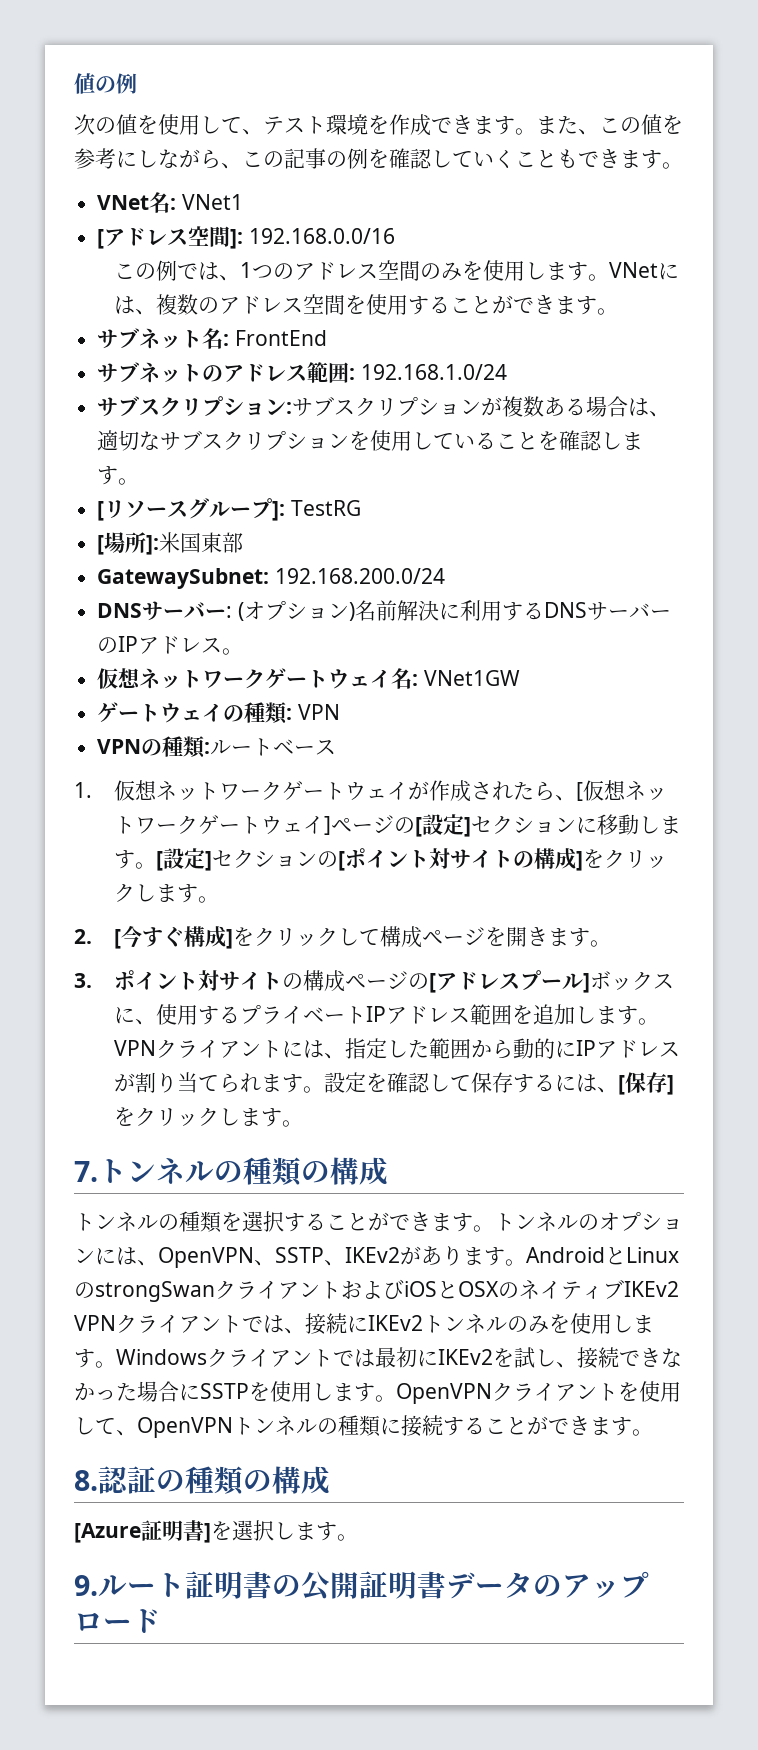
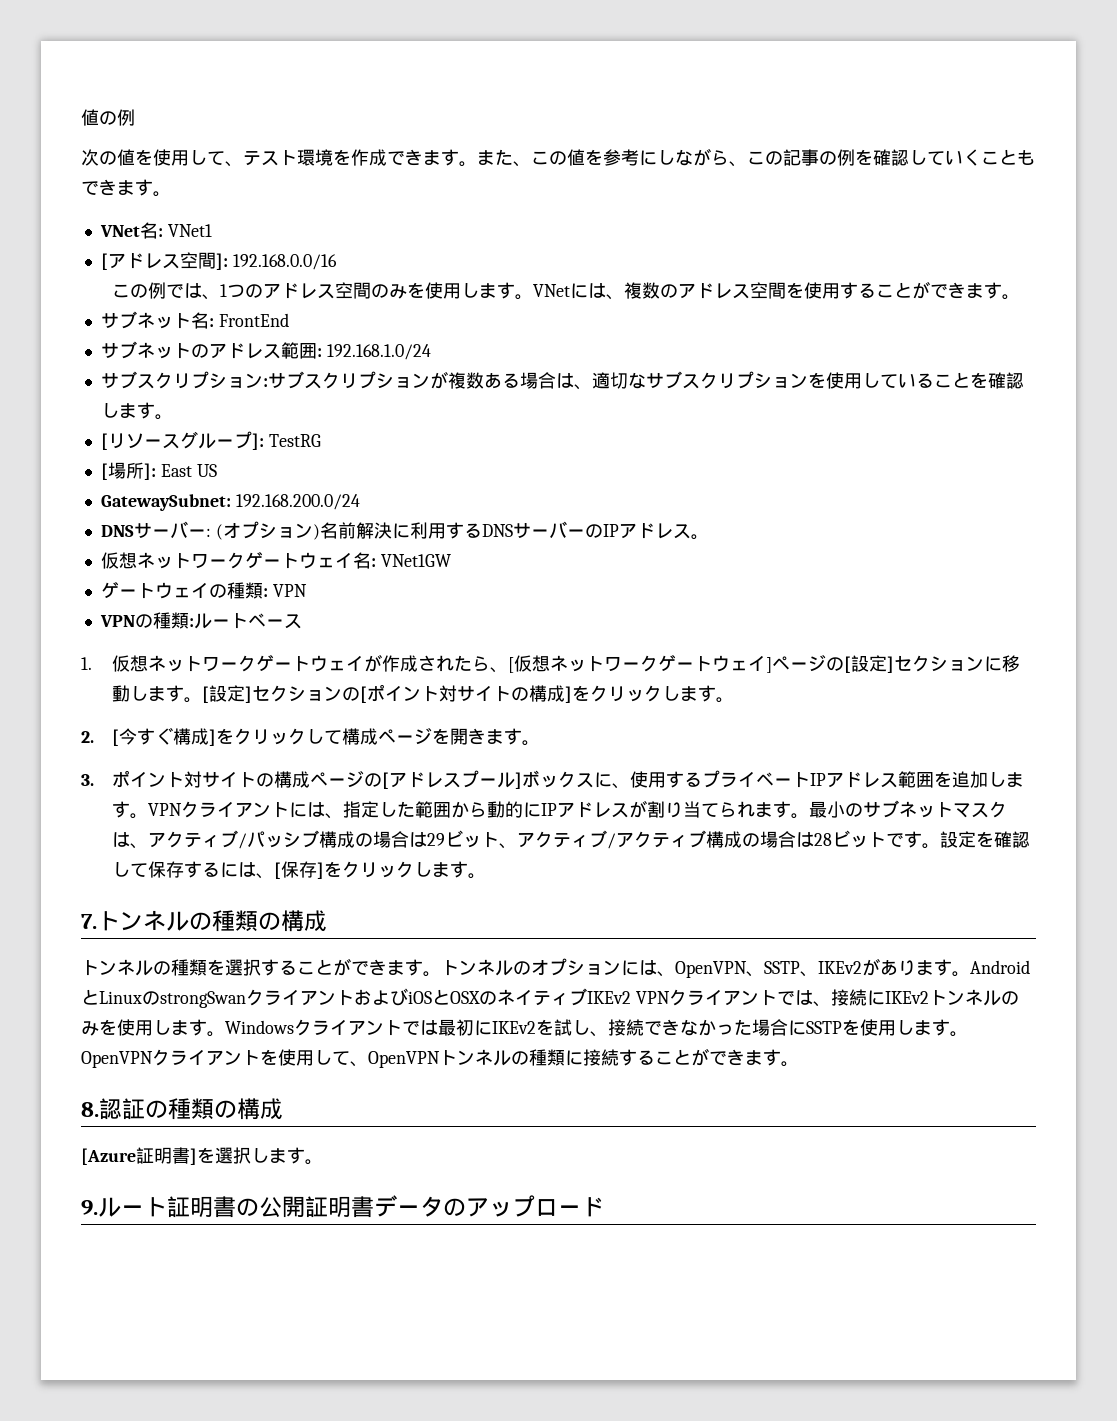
- [場所]:米国東部
+ [場所]: East US
+ 最小のサブネットマスクは、アクティブ/パッシブ構成の場合は29ビット、アクティブ/アクティブ構成の場合は28ビットです。

